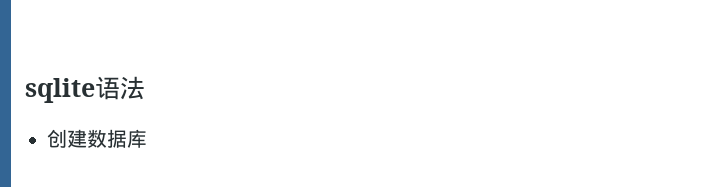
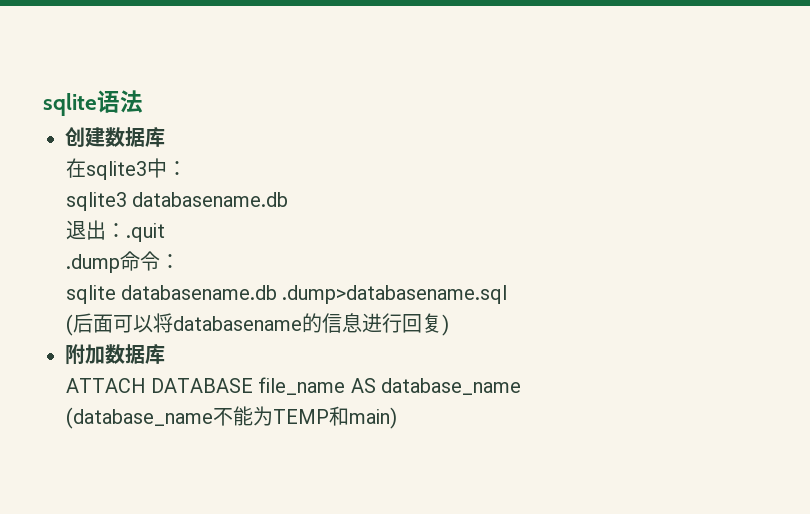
+ 在sqlite3中：
+ sqlite3 databasename.db
+ 退出：.quit
+ .dump命令：
+ sqlite databasename.db .dump>databasename.sql
+ (后面可以将databasename的信息进行回复)
+ 附加数据库
+ ATTACH DATABASE file_name AS database_name
+ (database_name不能为TEMP和main)

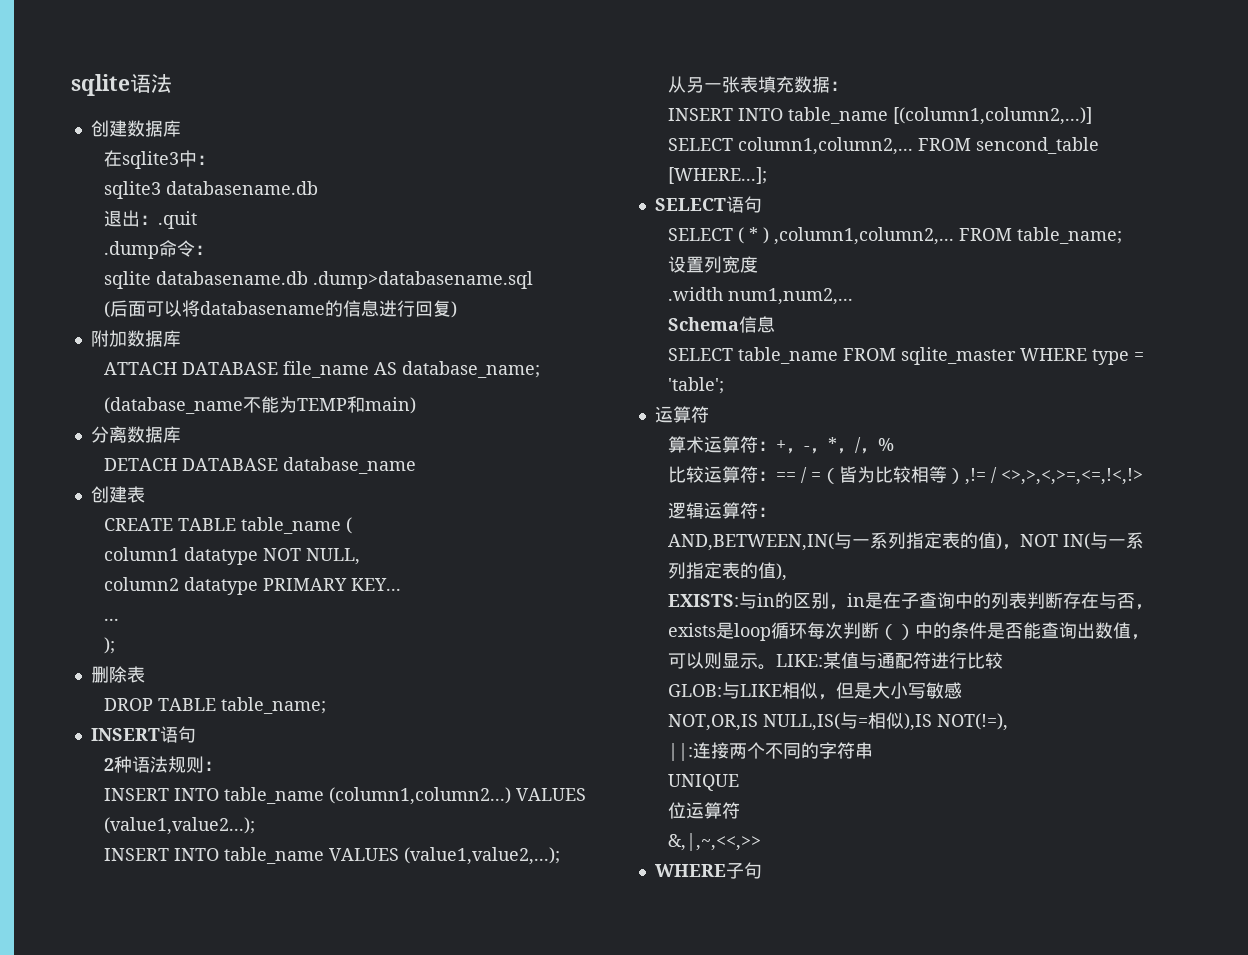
- ATTACH DATABASE file_name AS database_name
+ ATTACH DATABASE file_name AS database_name;
+ 分离数据库
+ DETACH DATABASE database_name
+ 创建表
+ CREATE TABLE table_name (
+ column1 datatype NOT NULL,
+ column2 datatype PRIMARY KEY...
+ ...
+ );
+ 删除表
+ DROP TABLE table_name;
+ INSERT语句
+ 2种语法规则：
+ INSERT INTO table_name (column1,column2...) VALUES (value1,value2...);
+ INSERT INTO table_name VALUES (value1,value2,...);
+ 从另一张表填充数据：
+ INSERT INTO table_name [(column1,column2,...)] SELECT column1,column2,... FROM sencond_table [WHERE...];
+ SELECT语句
+ SELECT ( * ) ,column1,column2,... FROM table_name;
+ 设置列宽度
+ .width num1,num2,...
+ Schema信息
+ SELECT table_name FROM sqlite_master WHERE type = 'table';
+ 运算符
+ 算术运算符：+，-，*，/，%
+ 比较运算符：== / =（皆为比较相等）,!= / <>,>,<,>=,<=,!<,!>
+ 逻辑运算符：
+ AND,BETWEEN,IN(与一系列指定表的值)，NOT IN(与一系列指定表的值),
+ EXISTS:与in的区别，in是在子查询中的列表判断存在与否，exists是loop循环每次判断（）中的条件是否能查询出数值，可以则显示。LIKE:某值与通配符进行比较
+ GLOB:与LIKE相似，但是大小写敏感
+ NOT,OR,IS NULL,IS(与=相似),IS NOT(!=),
+ ||:连接两个不同的字符串
+ UNIQUE
+ 位运算符
+ &,|,~,<<,>>
+ WHERE子句

